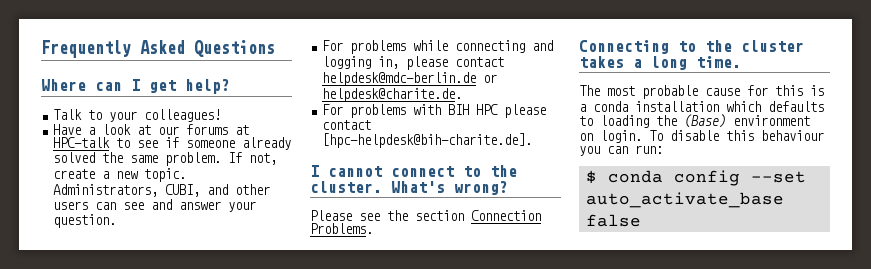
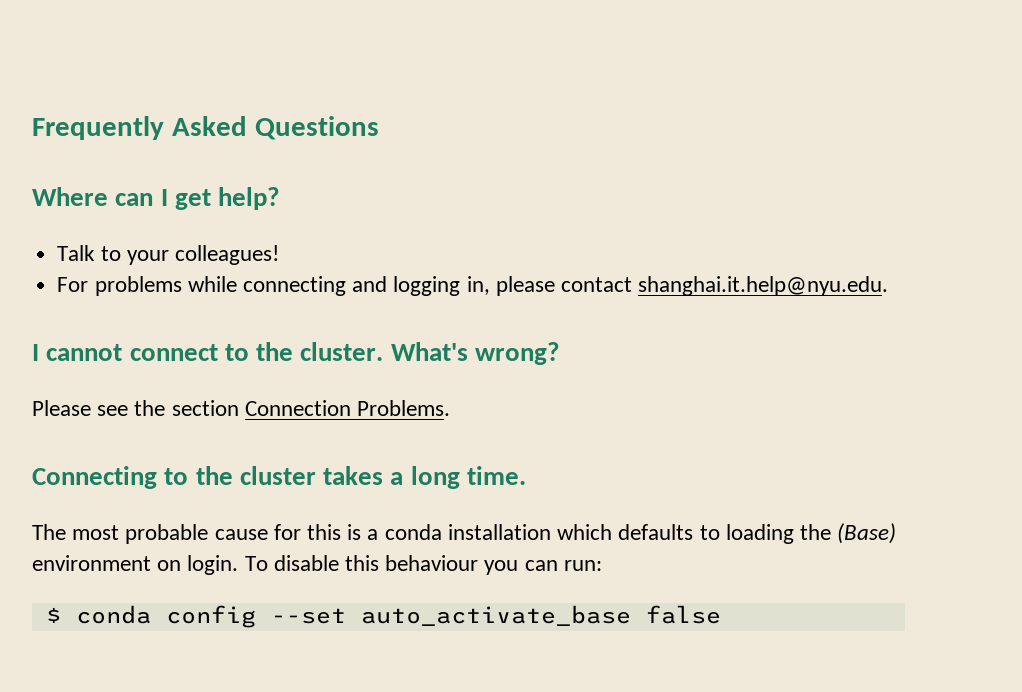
- Have a look at our forums at HPC-talk to see if someone already solved the same problem. If not, create a new topic. Administrators, CUBI, and other users can see and answer your question.
- For problems while connecting and logging in, please contact helpdesk@mdc-berlin.de or helpdesk@charite.de.
- For problems with BIH HPC please contact [hpc-helpdesk@bih-charite.de].
+ For problems while connecting and logging in, please contact shanghai.it.help@nyu.edu.

